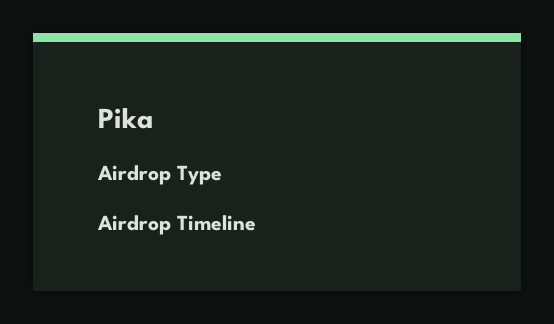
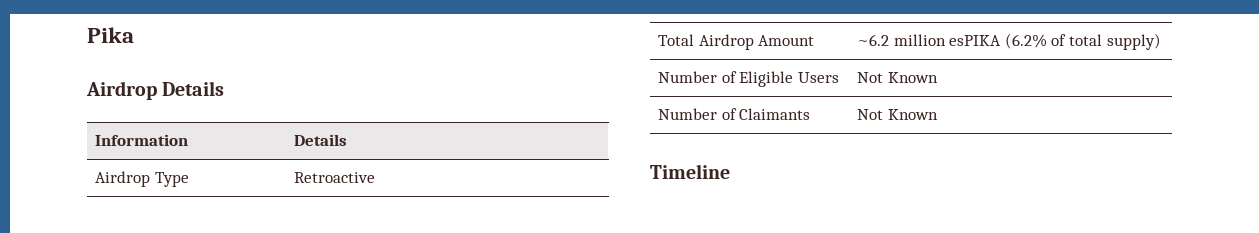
- Airdrop Type
- Airdrop Timeline
+ Airdrop Details
+ Information | Details
+ Airdrop Type | Retroactive
+ Total Airdrop Amount | ~6.2 million esPIKA (6.2% of total supply)
+ Number of Eligible Users | Not Known
+ Number of Claimants | Not Known
+ Timeline

